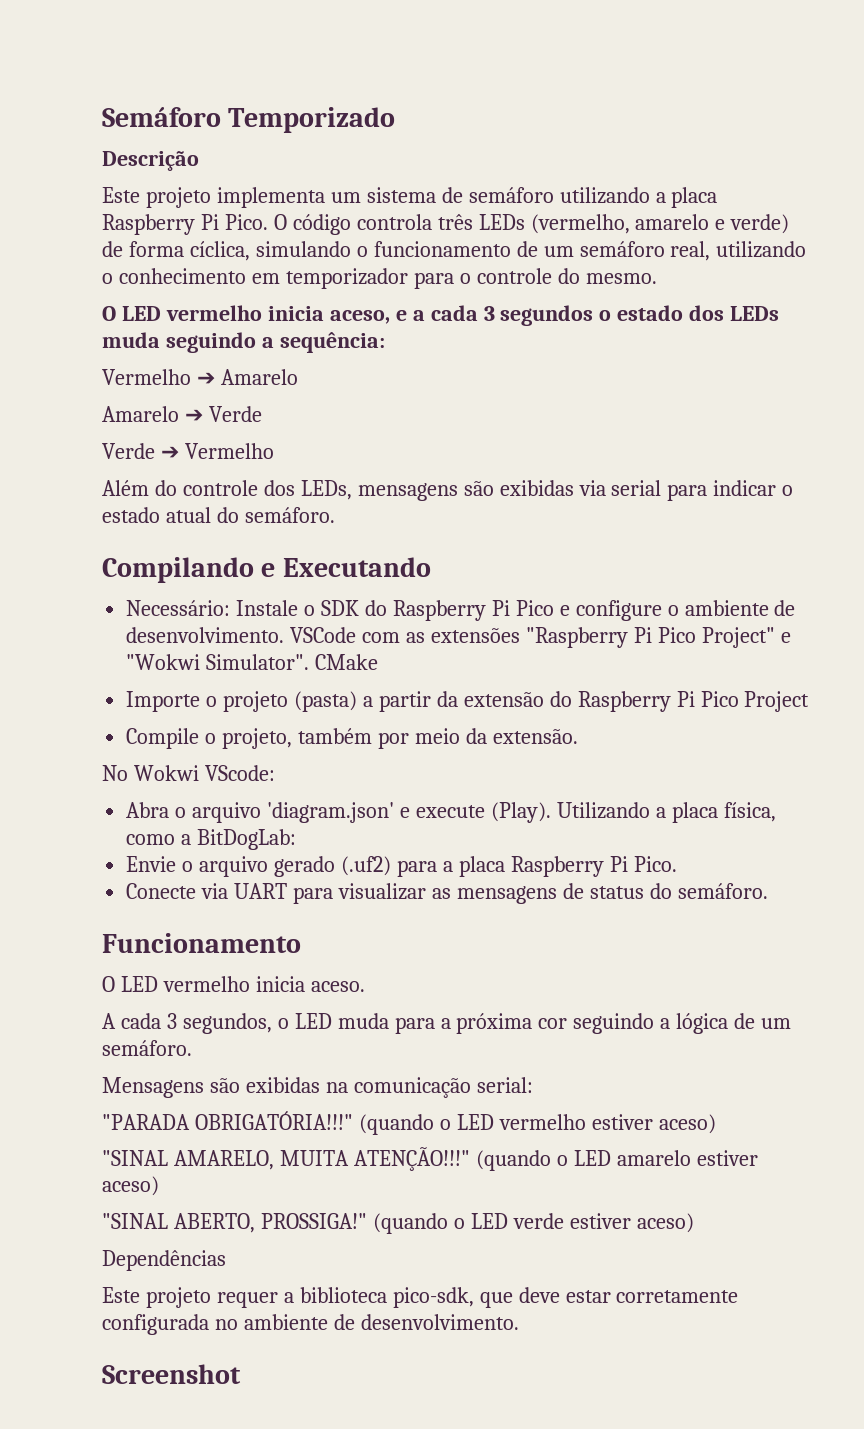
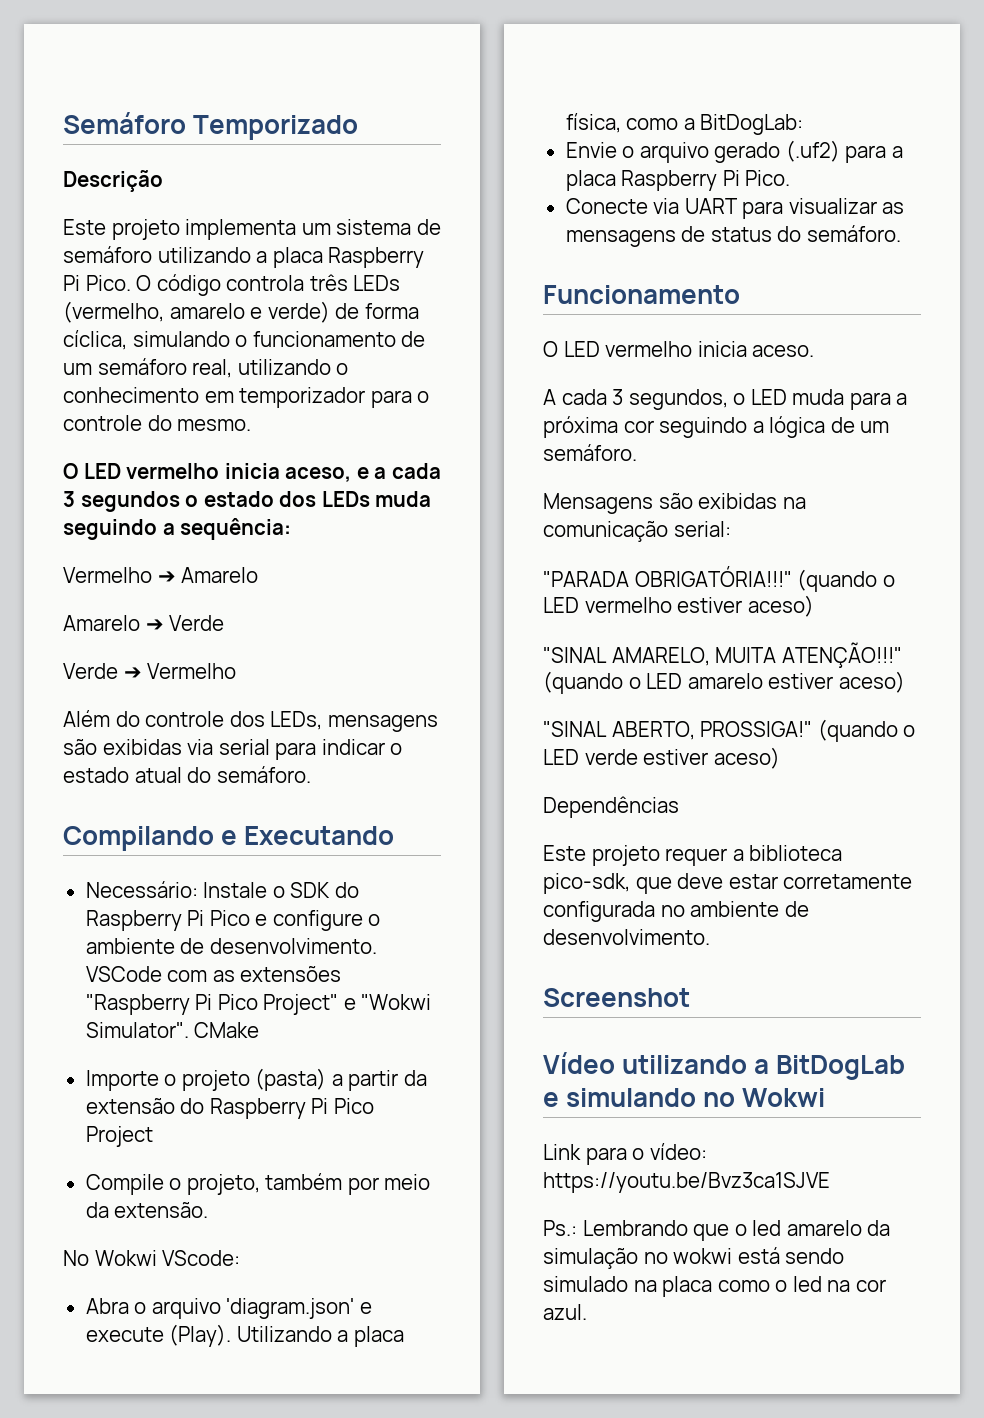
+ Vídeo utilizando a BitDogLab e simulando no Wokwi
+ Link para o vídeo: https://youtu.be/Bvz3ca1SJVE
+ Ps.: Lembrando que o led amarelo da simulação no wokwi está sendo simulado na placa como o led na cor azul.

